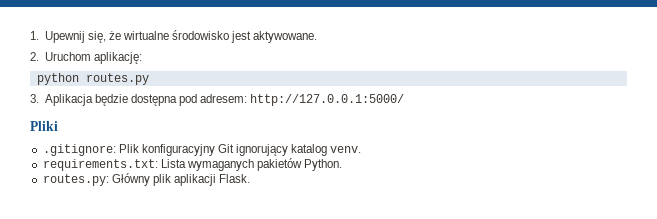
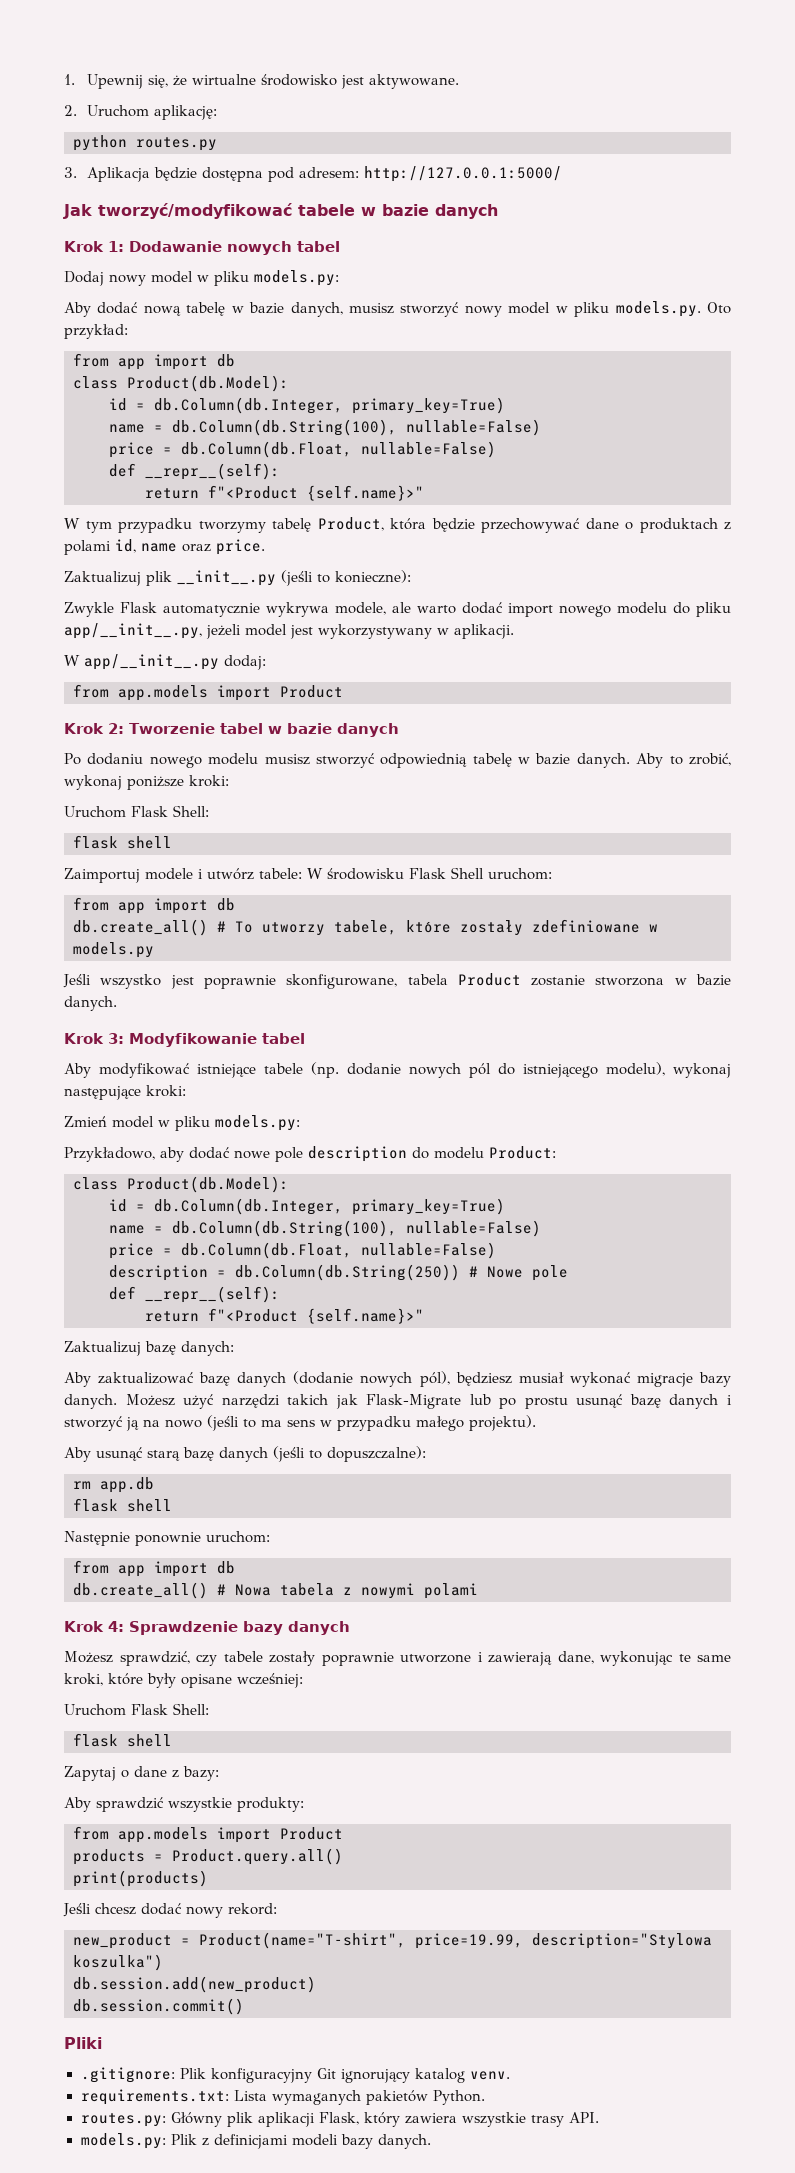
+ Jak tworzyć/modyfikować tabele w bazie danych
+ Krok 1: Dodawanie nowych tabel
+ Dodaj nowy model w pliku models.py:
+ Aby dodać nową tabelę w bazie danych, musisz stworzyć nowy model w pliku models.py. Oto przykład:
+ from app import db
+ class Product(db.Model):
+ id = db.Column(db.Integer, primary_key=True)
+ name = db.Column(db.String(100), nullable=False)
+ price = db.Column(db.Float, nullable=False)
+ def __repr__(self):
+ return f"<Product {self.name}>"
+ W tym przypadku tworzymy tabelę Product, która będzie przechowywać dane o produktach z polami id, name oraz price.
+ Zaktualizuj plik __init__.py (jeśli to konieczne):
+ Zwykle Flask automatycznie wykrywa modele, ale warto dodać import nowego modelu do pliku app/__init__.py, jeżeli model jest wykorzystywany w aplikacji.
+ W app/__init__.py dodaj:
+ from app.models import Product
+ Krok 2: Tworzenie tabel w bazie danych
+ Po dodaniu nowego modelu musisz stworzyć odpowiednią tabelę w bazie danych. Aby to zrobić, wykonaj poniższe kroki:
+ Uruchom Flask Shell:
+ flask shell
+ Zaimportuj modele i utwórz tabele: W środowisku Flask Shell uruchom:
+ from app import db
+ db.create_all() # To utworzy tabele, które zostały zdefiniowane w models.py
+ Jeśli wszystko jest poprawnie skonfigurowane, tabela Product zostanie stworzona w bazie danych.
+ Krok 3: Modyfikowanie tabel
+ Aby modyfikować istniejące tabele (np. dodanie nowych pól do istniejącego modelu), wykonaj następujące kroki:
+ Zmień model w pliku models.py:
+ Przykładowo, aby dodać nowe pole description do modelu Product:
+ class Product(db.Model):
+ id = db.Column(db.Integer, primary_key=True)
+ name = db.Column(db.String(100), nullable=False)
+ price = db.Column(db.Float, nullable=False)
+ description = db.Column(db.String(250)) # Nowe pole
+ def __repr__(self):
+ return f"<Product {self.name}>"
+ Zaktualizuj bazę danych:
+ Aby zaktualizować bazę danych (dodanie nowych pól), będziesz musiał wykonać migracje bazy danych. Możesz użyć narzędzi takich jak Flask-Migrate lub po prostu usunąć bazę danych i stworzyć ją na nowo (jeśli to ma sens w przypadku małego projektu).
+ Aby usunąć starą bazę danych (jeśli to dopuszczalne):
+ rm app.db
+ flask shell
+ Następnie ponownie uruchom:
+ from app import db
+ db.create_all() # Nowa tabela z nowymi polami
+ Krok 4: Sprawdzenie bazy danych
+ Możesz sprawdzić, czy tabele zostały poprawnie utworzone i zawierają dane, wykonując te same kroki, które były opisane wcześniej:
+ Uruchom Flask Shell:
+ flask shell
+ Zapytaj o dane z bazy:
+ Aby sprawdzić wszystkie produkty:
+ from app.models import Product
+ products = Product.query.all()
+ print(products)
+ Jeśli chcesz dodać nowy rekord:
+ new_product = Product(name="T-shirt", price=19.99, description="Stylowa koszulka")
+ db.session.add(new_product)
+ db.session.commit()
- routes.py: Główny plik aplikacji Flask.
+ routes.py: Główny plik aplikacji Flask, który zawiera wszystkie trasy API.
+ models.py: Plik z definicjami modeli bazy danych.

